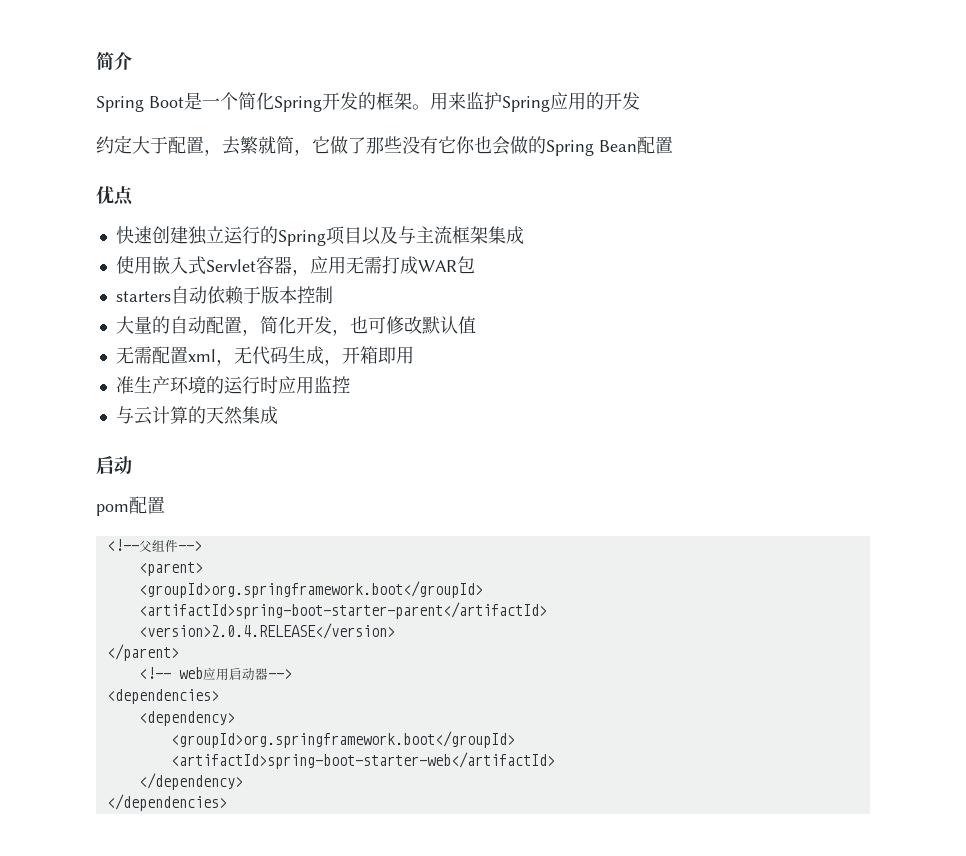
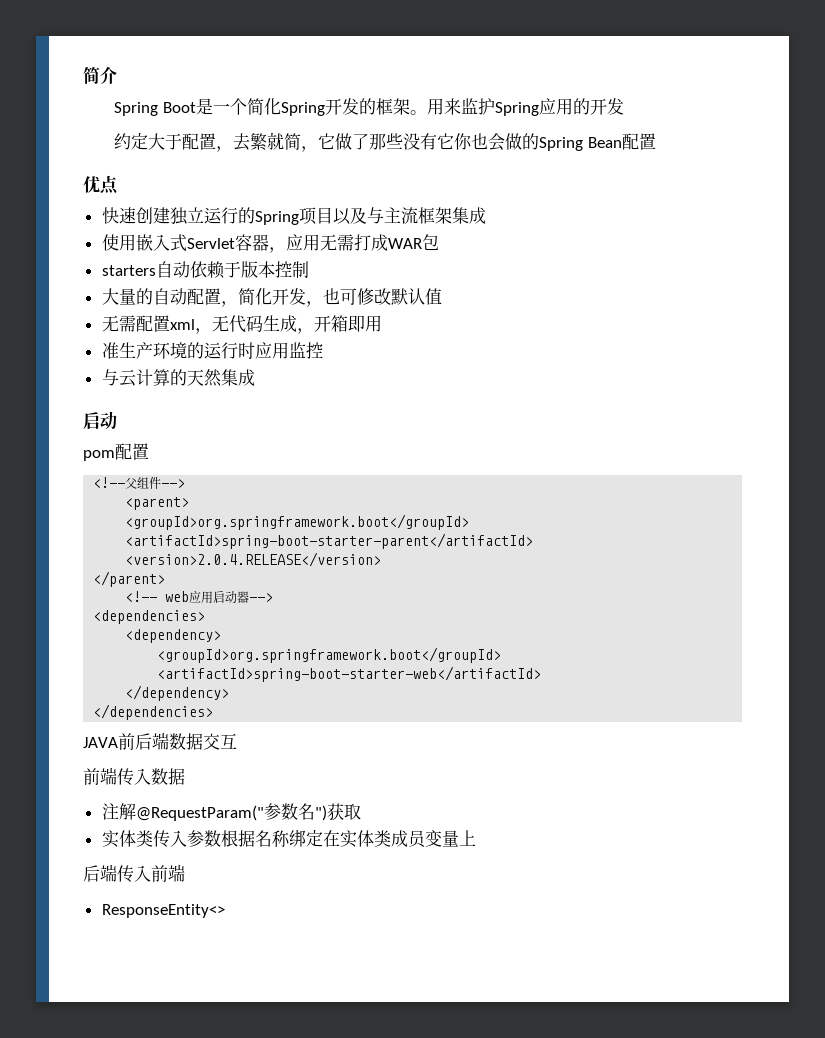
+ JAVA前后端数据交互
+ 前端传入数据
+ 注解@RequestParam("参数名")获取
+ 实体类传入参数根据名称绑定在实体类成员变量上
+ 后端传入前端
+ ResponseEntity<>

